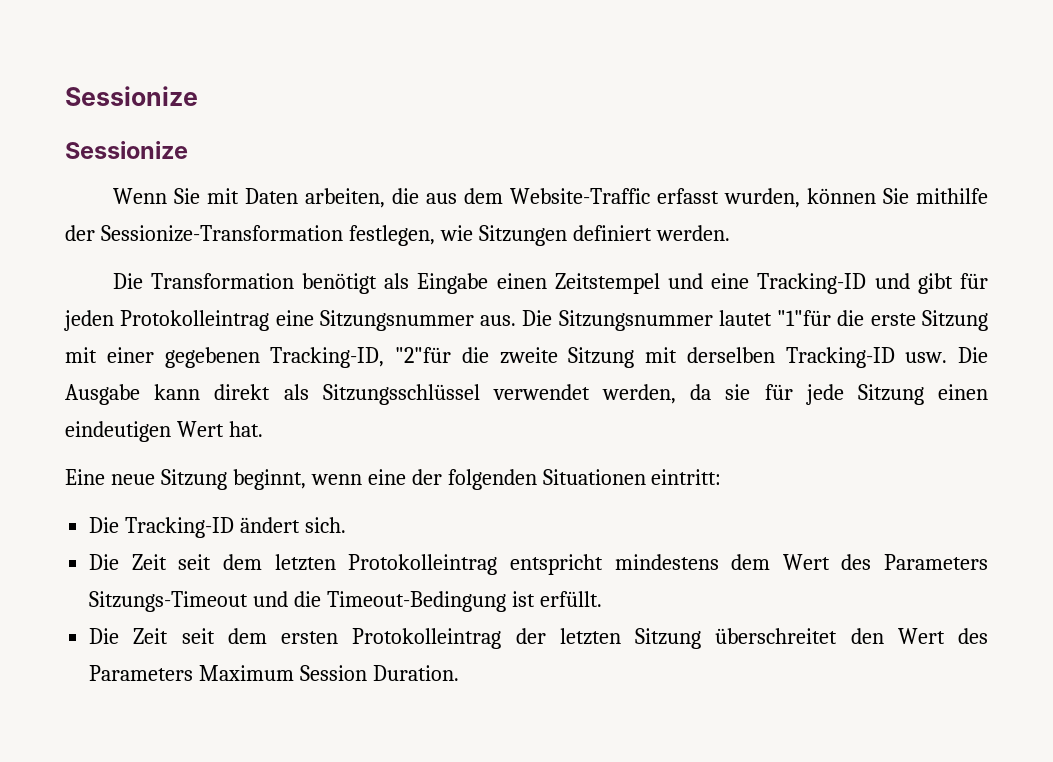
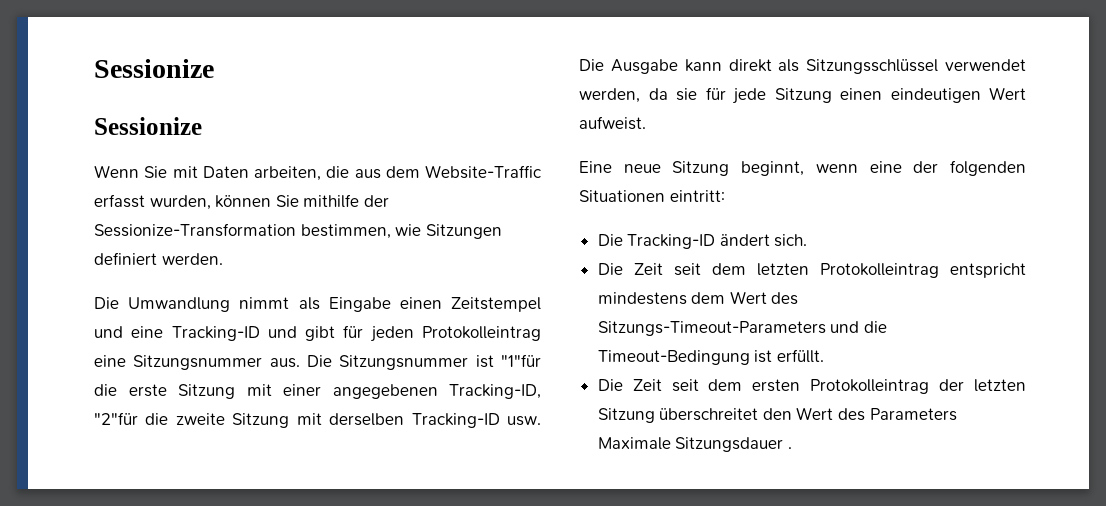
- Wenn Sie mit Daten arbeiten, die aus dem Website-Traffic erfasst wurden, können Sie mithilfe der Sessionize-Transformation festlegen, wie Sitzungen definiert werden.
+ Wenn Sie mit Daten arbeiten, die aus dem Website-Traffic erfasst wurden, können Sie mithilfe der Sessionize-Transformation bestimmen, wie Sitzungen definiert werden.
- Die Transformation benötigt als Eingabe einen Zeitstempel und eine Tracking-ID und gibt für jeden Protokolleintrag eine Sitzungsnummer aus.
+ Die Umwandlung nimmt als Eingabe einen Zeitstempel und eine Tracking-ID und gibt für jeden Protokolleintrag eine Sitzungsnummer aus.
- Die Sitzungsnummer lautet "1"für die erste Sitzung mit einer gegebenen Tracking-ID, "2"für die zweite Sitzung mit derselben Tracking-ID usw. Die Ausgabe kann direkt als Sitzungsschlüssel verwendet werden, da sie für jede Sitzung einen eindeutigen Wert hat.
+ Die Sitzungsnummer ist "1"für die erste Sitzung mit einer angegebenen Tracking-ID, "2"für die zweite Sitzung mit derselben Tracking-ID usw. Die Ausgabe kann direkt als Sitzungsschlüssel verwendet werden, da sie für jede Sitzung einen eindeutigen Wert aufweist.
- Die Zeit seit dem letzten Protokolleintrag entspricht mindestens dem Wert des Parameters Sitzungs-Timeout und die Timeout-Bedingung ist erfüllt.
+ Die Zeit seit dem letzten Protokolleintrag entspricht mindestens dem Wert des Sitzungs-Timeout-Parameters und die Timeout-Bedingung ist erfüllt.
- Die Zeit seit dem ersten Protokolleintrag der letzten Sitzung überschreitet den Wert des Parameters Maximum Session Duration.
+ Die Zeit seit dem ersten Protokolleintrag der letzten Sitzung überschreitet den Wert des Parameters Maximale Sitzungsdauer .

